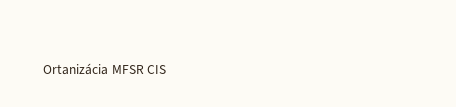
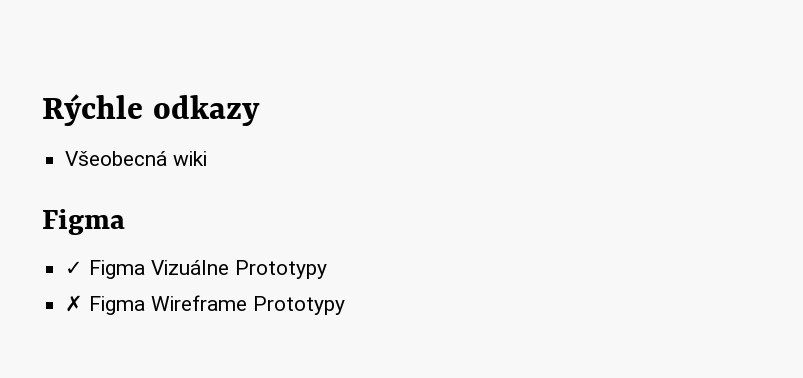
- Ortanizácia MFSR CIS
+ Rýchle odkazy
+ Všeobecná wiki
+ Figma
+ ✓ Figma Vizuálne Prototypy
+ ✗ Figma Wireframe Prototypy

